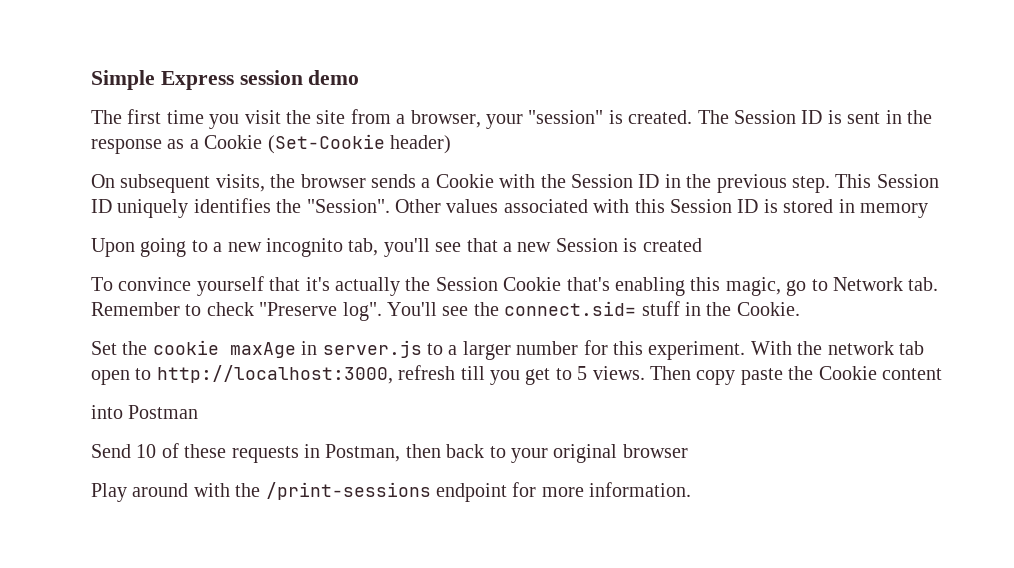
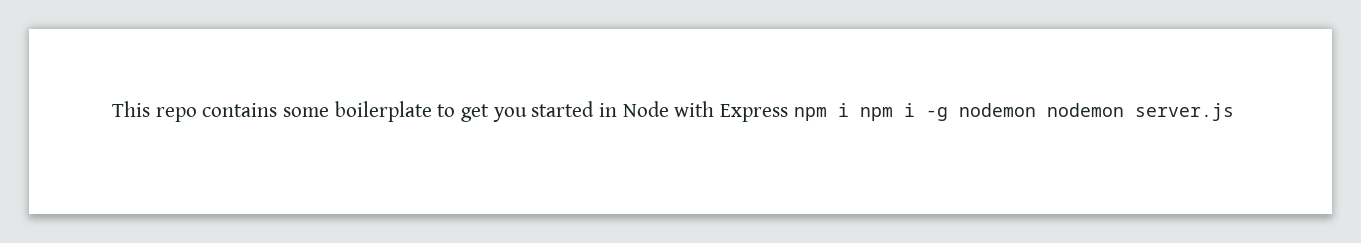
- Simple Express session demo
- The first time you visit the site from a browser, your "session" is created. The Session ID is sent in the response as a Cookie (Set-Cookie header)
- On subsequent visits, the browser sends a Cookie with the Session ID in the previous step. This Session ID uniquely identifies the "Session". Other values associated with this Session ID is stored in memory
- Upon going to a new incognito tab, you'll see that a new Session is created
- To convince yourself that it's actually the Session Cookie that's enabling this magic, go to Network tab. Remember to check "Preserve log". You'll see the connect.sid= stuff in the Cookie.
- Set the cookie maxAge in server.js to a larger number for this experiment. With the network tab open to http://localhost:3000, refresh till you get to 5 views. Then copy paste the Cookie content
- into Postman
- Send 10 of these requests in Postman, then back to your original browser
- Play around with the /print-sessions endpoint for more information.
+ This repo contains some boilerplate to get you started in Node with Express npm i npm i -g nodemon nodemon server.js

